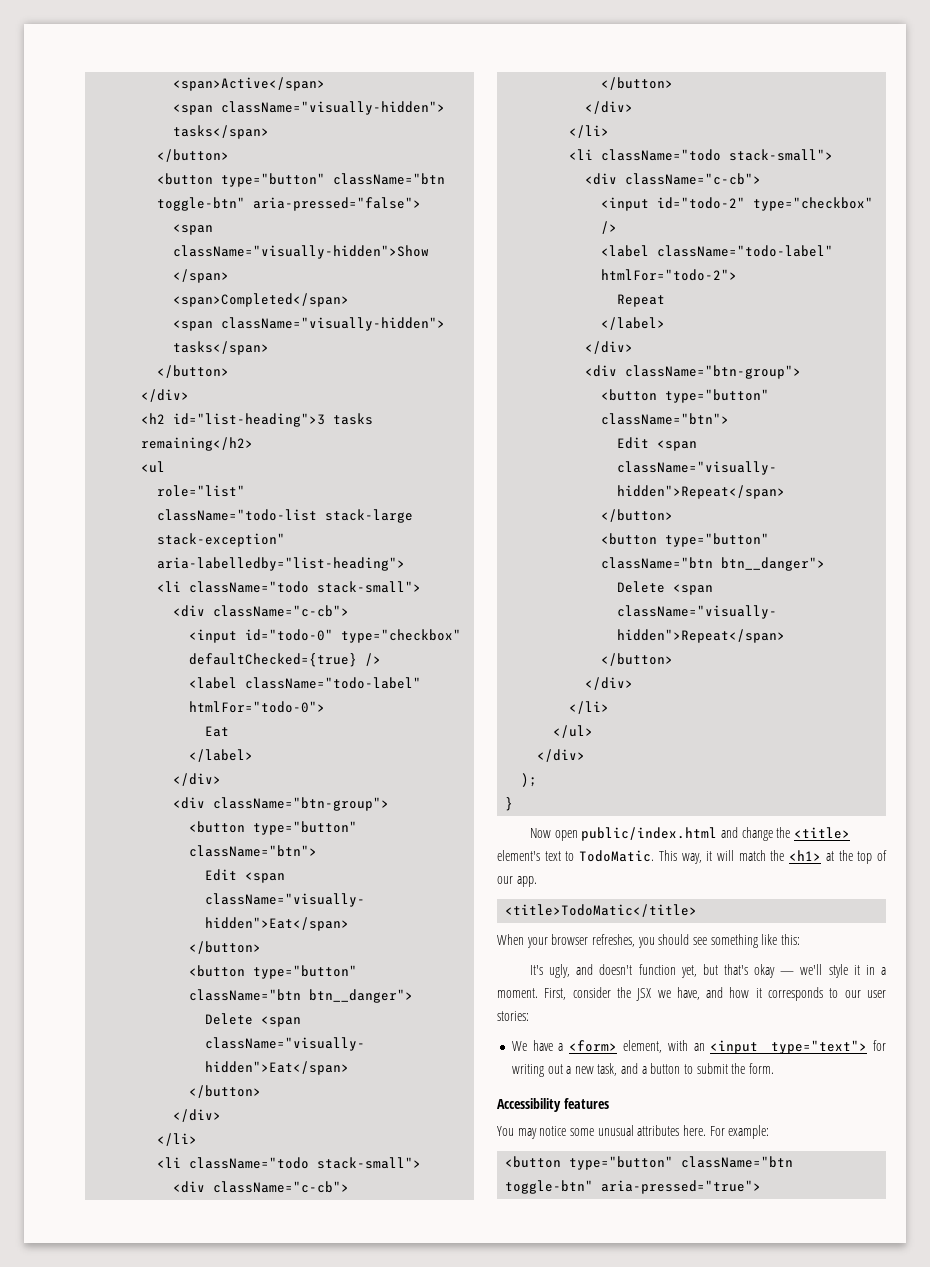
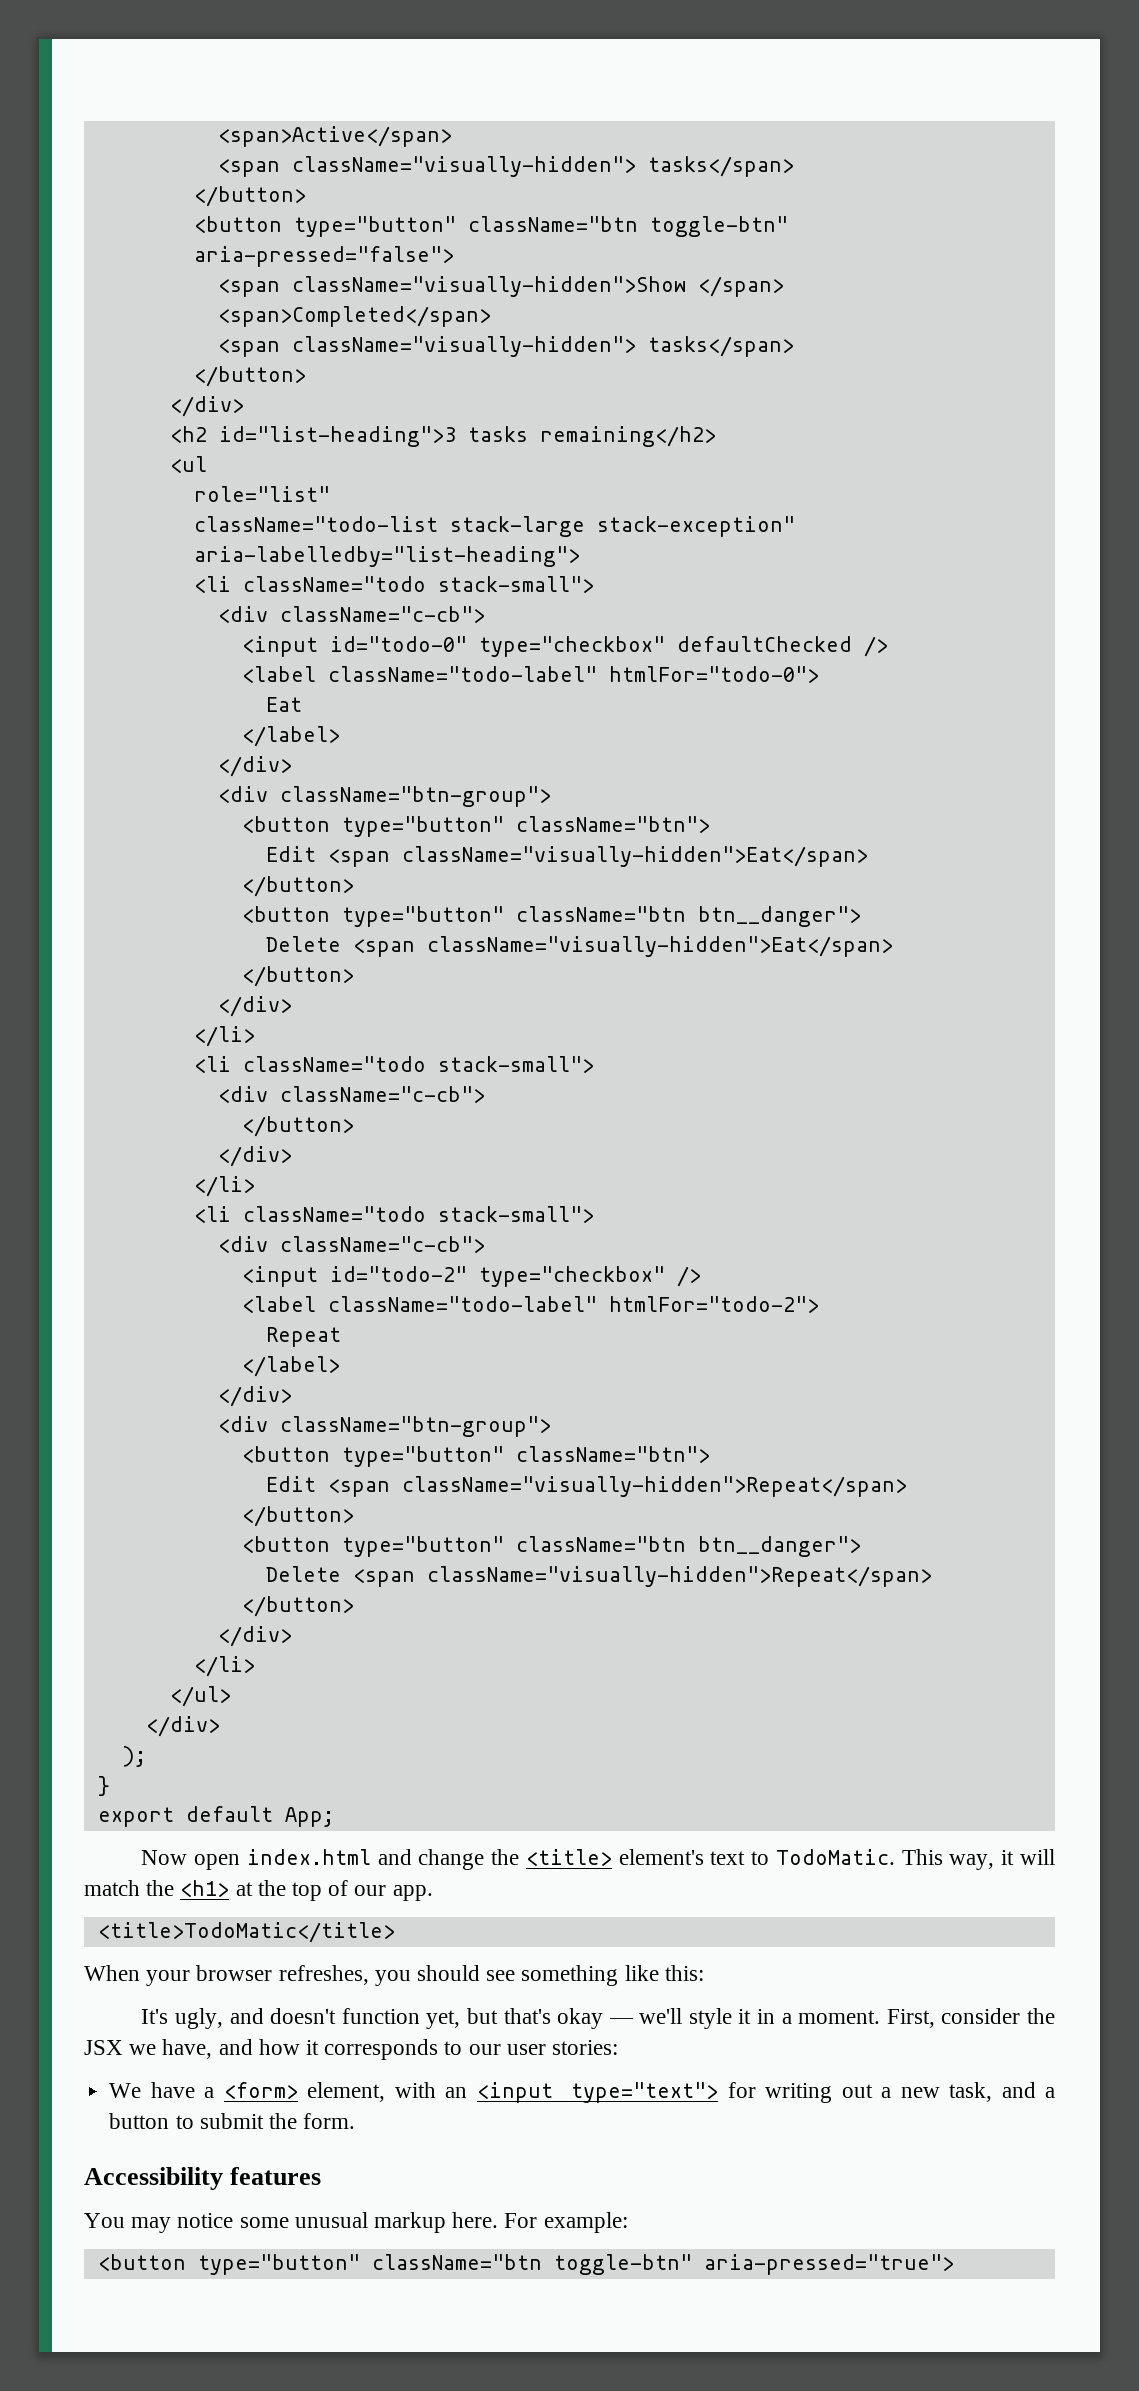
- <input id="todo-0" type="checkbox" defaultChecked={true} />
+ <input id="todo-0" type="checkbox" defaultChecked />
+ export default App;
- Now open public/index.html and change the <title> element's text to TodoMatic.
+ Now open index.html and change the <title> element's text to TodoMatic.
- You may notice some unusual attributes here.
+ You may notice some unusual markup here.

